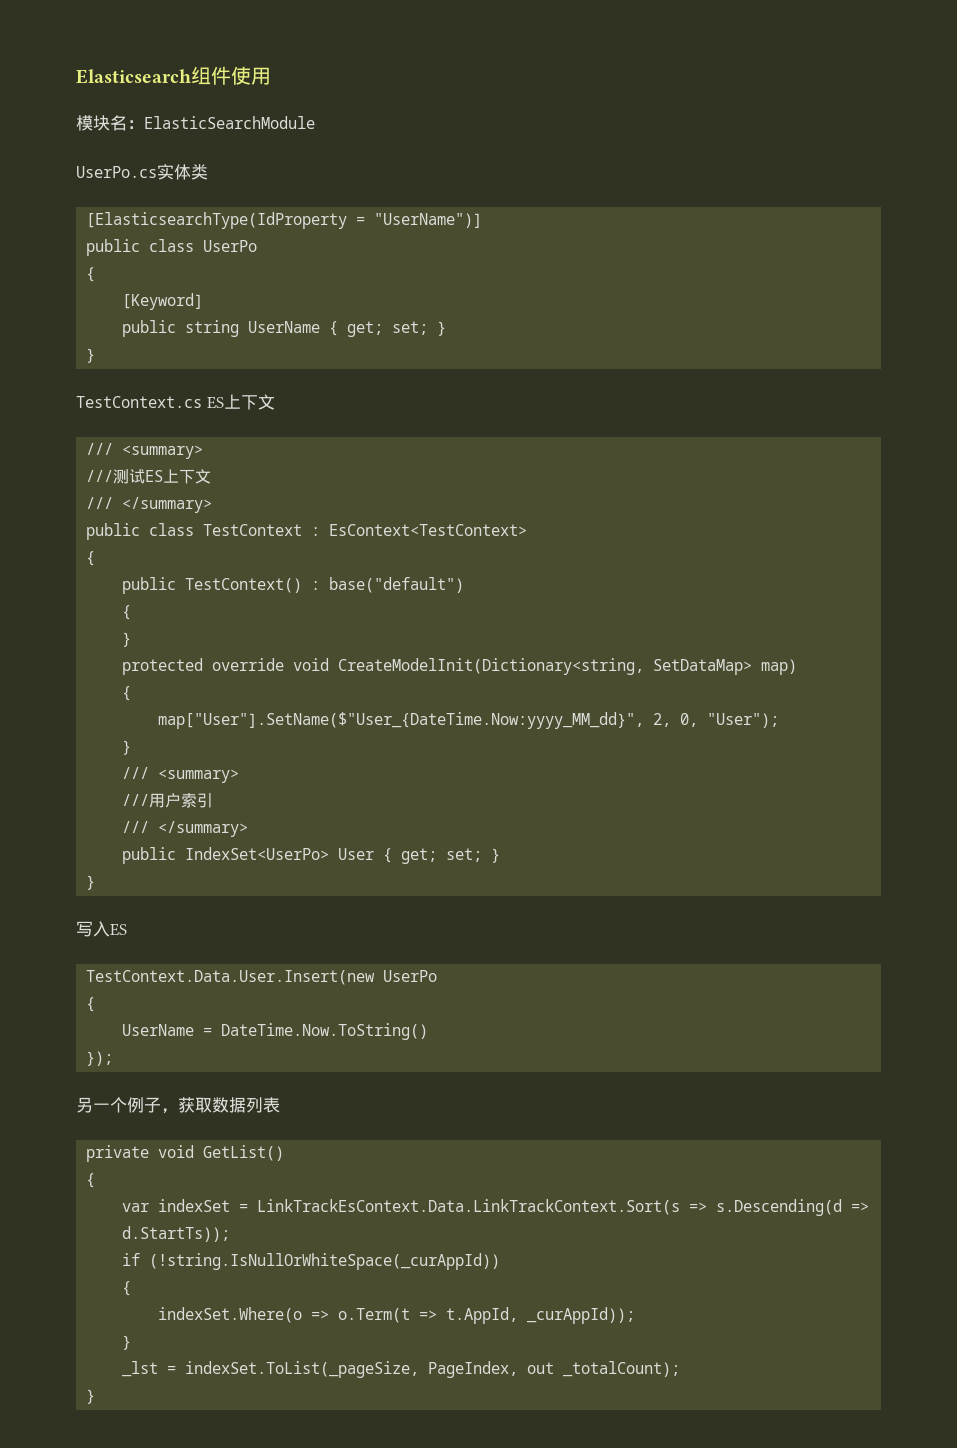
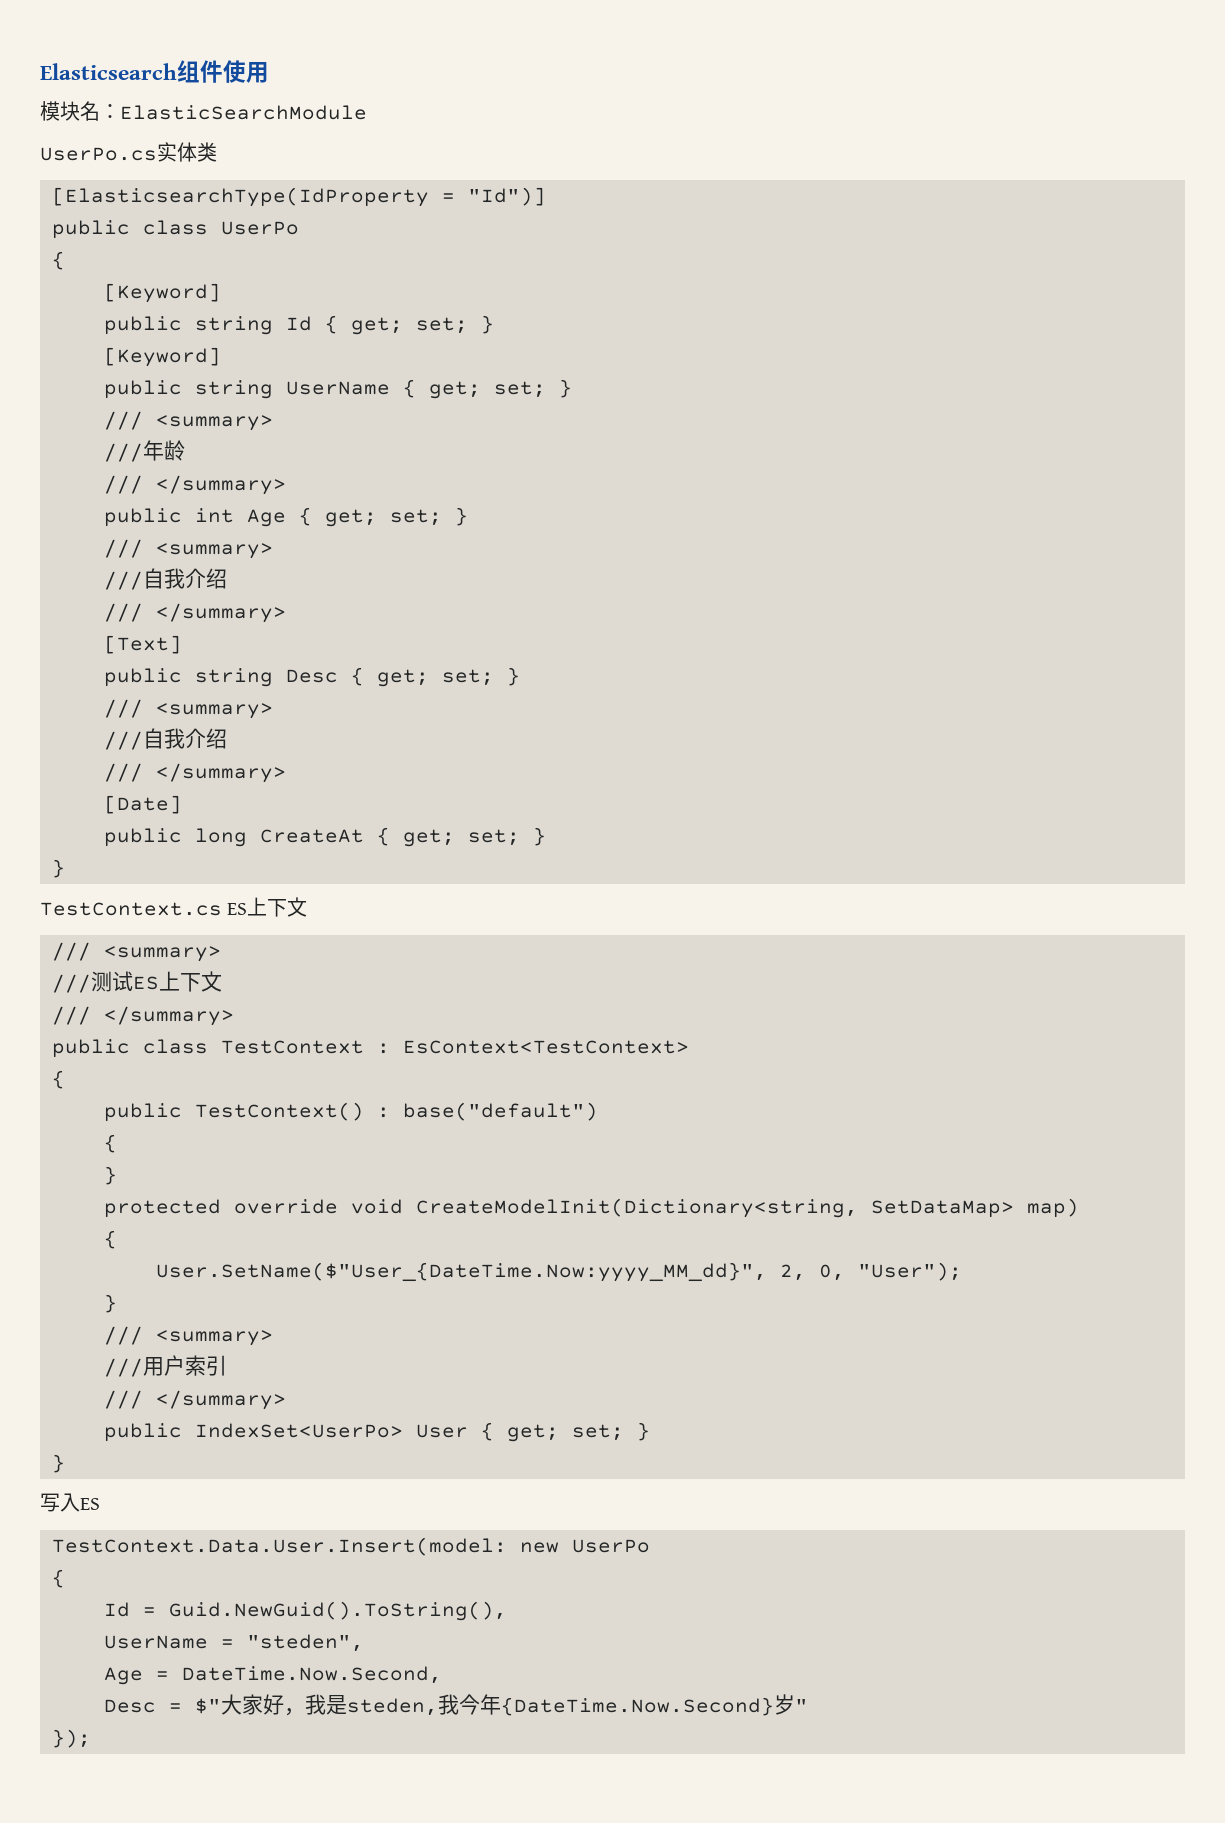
- [ElasticsearchType(IdProperty = "UserName")]
+ [ElasticsearchType(IdProperty = "Id")]
+ public string Id { get; set; }
+ [Keyword]
  public string UserName { get; set; }
+ /// <summary>
+ ///年龄
+ /// </summary>
+ public int Age { get; set; }
+ /// <summary>
+ ///自我介绍
+ /// </summary>
+ [Text]
+ public string Desc { get; set; }
+ /// <summary>
+ ///自我介绍
+ /// </summary>
+ [Date]
+ public long CreateAt { get; set; }
- map["User"].SetName($"User_{DateTime.Now:yyyy_MM_dd}", 2, 0, "User");
+ User.SetName($"User_{DateTime.Now:yyyy_MM_dd}", 2, 0, "User");
- TestContext.Data.User.Insert(new UserPo
+ TestContext.Data.User.Insert(model: new UserPo
  {
+ Id = Guid.NewGuid().ToString(),
- UserName = DateTime.Now.ToString()
+ UserName = "steden",
+ Age = DateTime.Now.Second,
+ Desc = $"大家好，我是steden,我今年{DateTime.Now.Second}岁"
  });
- 另一个例子，获取数据列表
- private void GetList()
- {
- var indexSet = LinkTrackEsContext.Data.LinkTrackContext.Sort(s => s.Descending(d => d.StartTs));
- if (!string.IsNullOrWhiteSpace(_curAppId))
- {
- indexSet.Where(o => o.Term(t => t.AppId, _curAppId));
- }
- _lst = indexSet.ToList(_pageSize, PageIndex, out _totalCount);
- }

